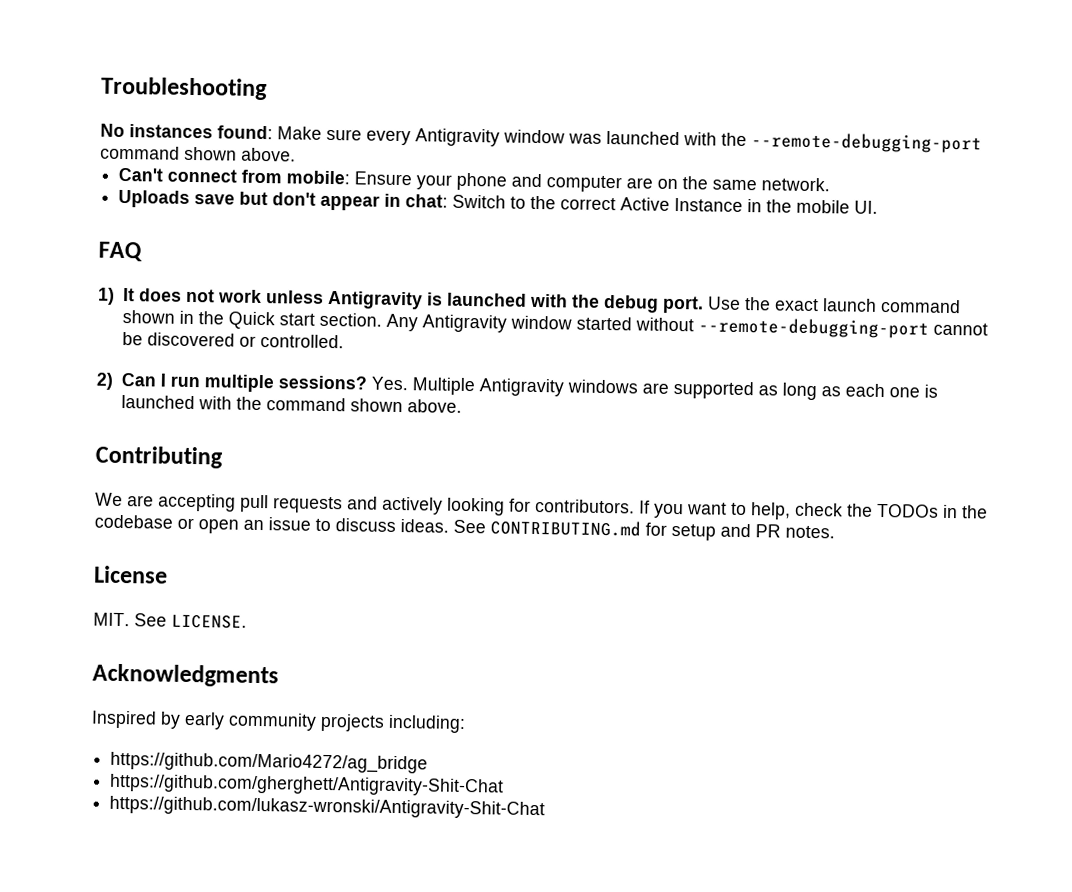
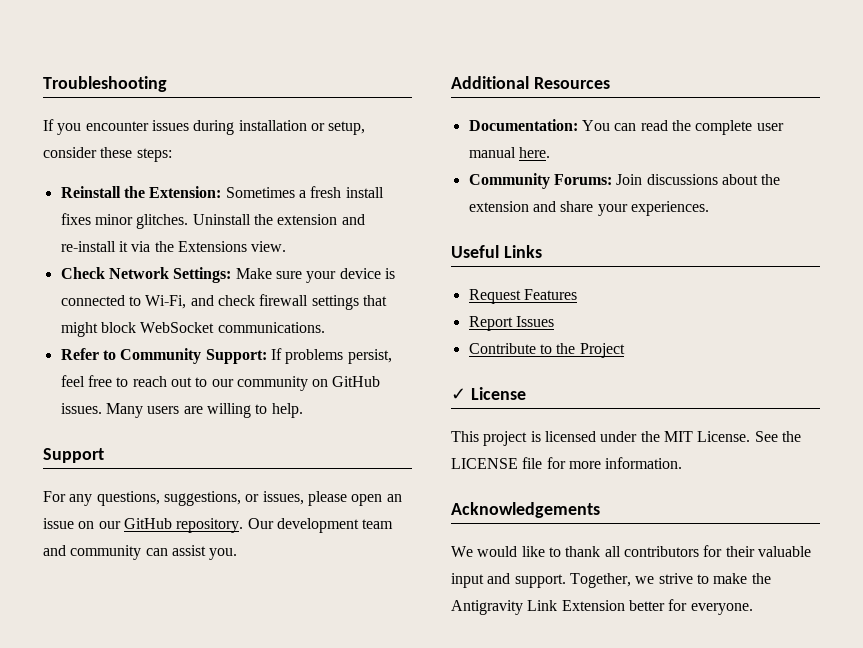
- No instances found: Make sure every Antigravity window was launched with the --remote-debugging-port command shown above.
- Can't connect from mobile: Ensure your phone and computer are on the same network.
- Uploads save but don't appear in chat: Switch to the correct Active Instance in the mobile UI.
- FAQ
- 1) It does not work unless Antigravity is launched with the debug port. Use the exact launch command shown in the Quick start section. Any Antigravity window started without --remote-debugging-port cannot be discovered or controlled.
- 2) Can I run multiple sessions? Yes. Multiple Antigravity windows are supported as long as each one is launched with the command shown above.
- Contributing
- We are accepting pull requests and actively looking for contributors. If you want to help, check the TODOs in the codebase or open an issue to discuss ideas. See CONTRIBUTING.md for setup and PR notes.
- License
- MIT. See LICENSE.
- Acknowledgments
- Inspired by early community projects including:
- https://github.com/Mario4272/ag_bridge
- https://github.com/gherghett/Antigravity-Shit-Chat
- https://github.com/lukasz-wronski/Antigravity-Shit-Chat
+ If you encounter issues during installation or setup, consider these steps:
+ Reinstall the Extension: Sometimes a fresh install fixes minor glitches. Uninstall the extension and re-install it via the Extensions view.
+ Check Network Settings: Make sure your device is connected to Wi-Fi, and check firewall settings that might block WebSocket communications.
+ Refer to Community Support: If problems persist, feel free to reach out to our community on GitHub issues. Many users are willing to help.
+ Support
+ For any questions, suggestions, or issues, please open an issue on our GitHub repository. Our development team and community can assist you.
+ Additional Resources
+ Documentation: You can read the complete user manual here.
+ Community Forums: Join discussions about the extension and share your experiences.
+ Useful Links
+ Request Features
+ Report Issues
+ Contribute to the Project
+ ✓ License
+ This project is licensed under the MIT License. See the LICENSE file for more information.
+ Acknowledgements
+ We would like to thank all contributors for their valuable input and support. Together, we strive to make the Antigravity Link Extension better for everyone.

